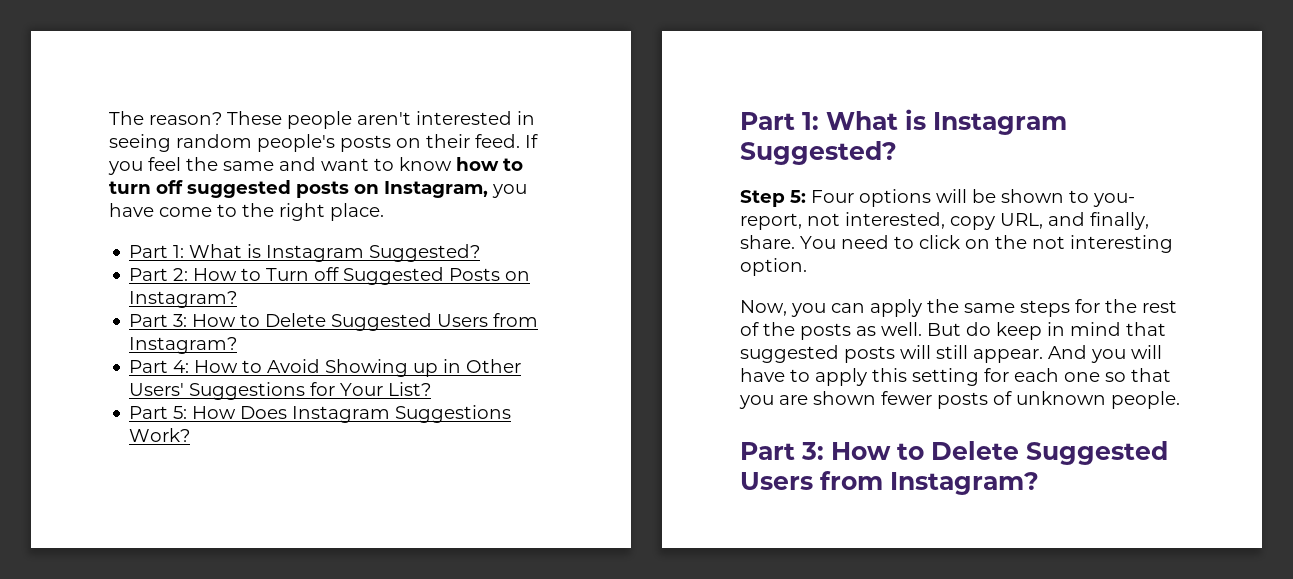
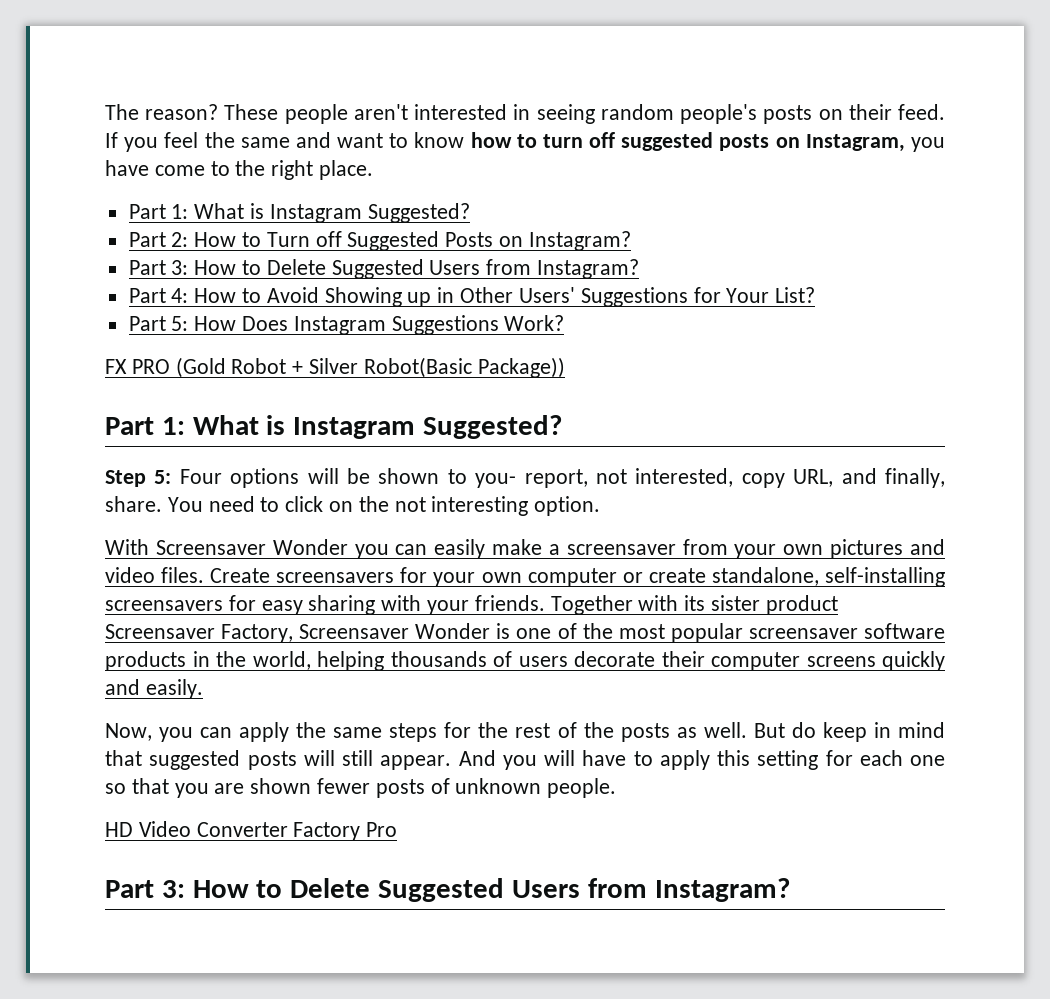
+ FX PRO (Gold Robot + Silver Robot(Basic Package))
+ With Screensaver Wonder you can easily make a screensaver from your own pictures and video files. Create screensavers for your own computer or create standalone, self-installing screensavers for easy sharing with your friends. Together with its sister product Screensaver Factory, Screensaver Wonder is one of the most popular screensaver software products in the world, helping thousands of users decorate their computer screens quickly and easily.
+ HD Video Converter Factory Pro

